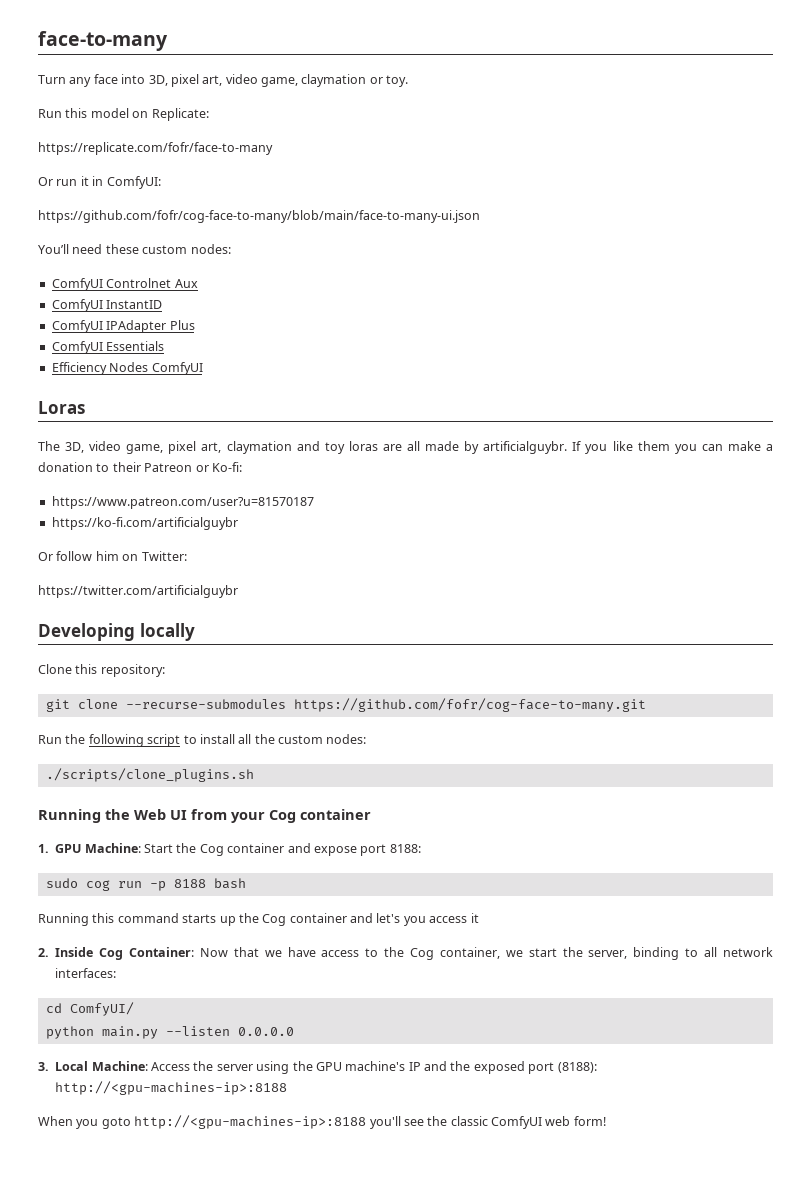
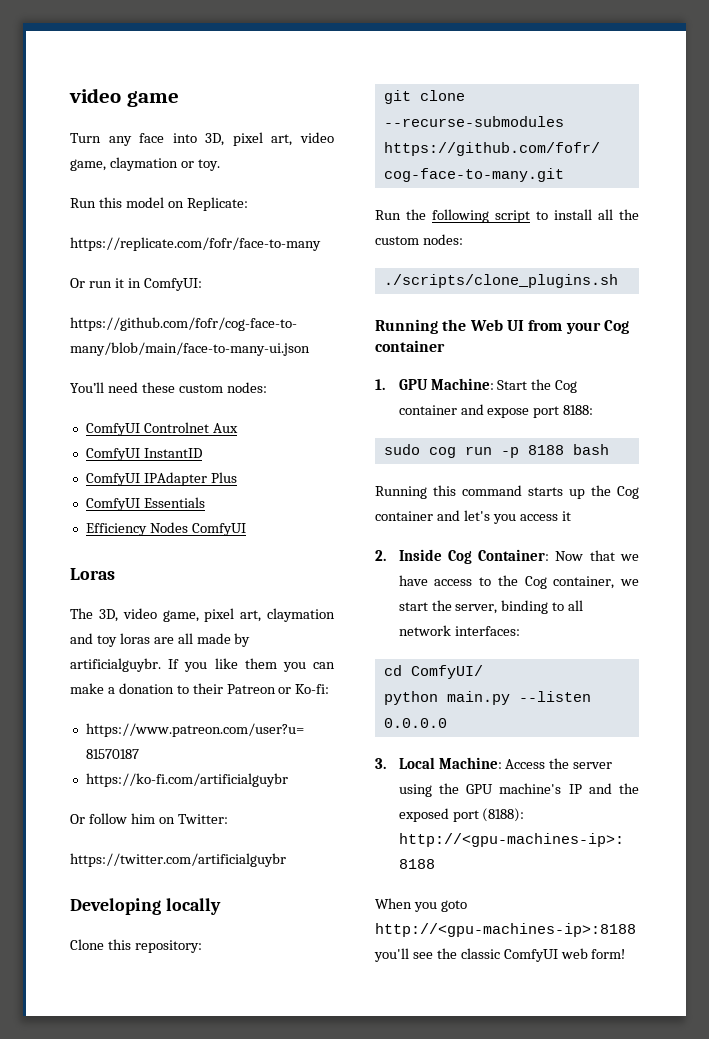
- face-to-many
+ video game

